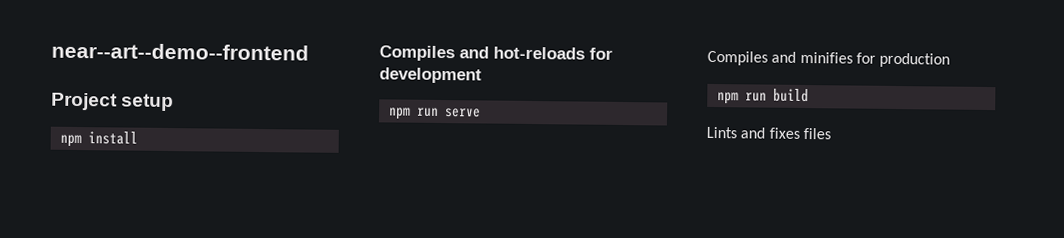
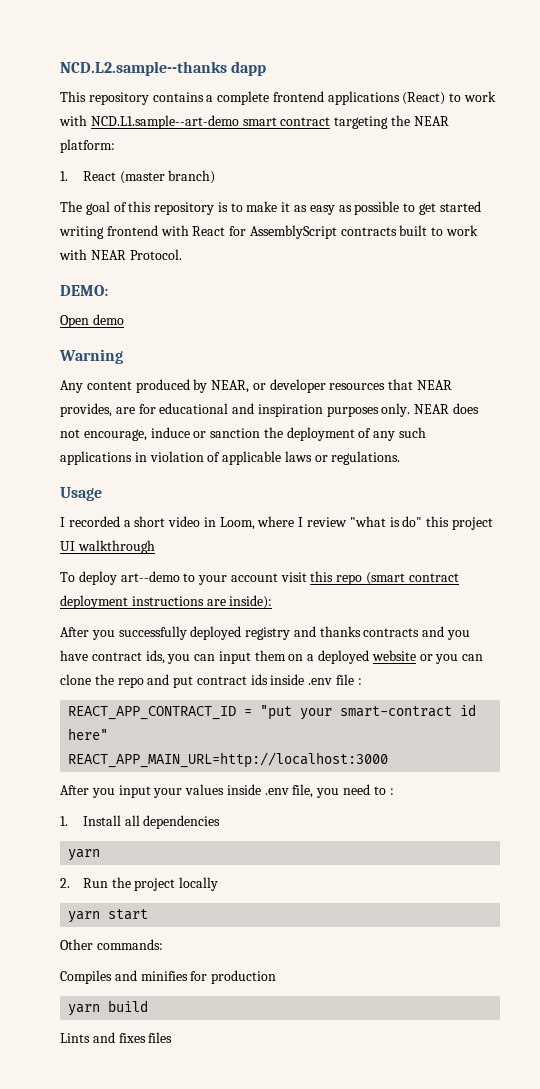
- near--art--demo--frontend
- Project setup
- npm install
- Compiles and hot-reloads for development
- npm run serve
+ NCD.L2.sample--thanks dapp
+ This repository contains a complete frontend applications (React) to work with NCD.L1.sample--art-demo smart contract targeting the NEAR platform:
+ 1. React (master branch)
+ The goal of this repository is to make it as easy as possible to get started writing frontend with React for AssemblyScript contracts built to work with NEAR Protocol.
+ DEMO:
+ Open demo
+ Warning
+ Any content produced by NEAR, or developer resources that NEAR provides, are for educational and inspiration purposes only. NEAR does not encourage, induce or sanction the deployment of any such applications in violation of applicable laws or regulations.
+ Usage
+ I recorded a short video in Loom, where I review "what is do" this project UI walkthrough
+ To deploy art--demo to your account visit this repo (smart contract deployment instructions are inside):
+ After you successfully deployed registry and thanks contracts and you have contract ids, you can input them on a deployed website or you can clone the repo and put contract ids inside .env file :
+ REACT_APP_CONTRACT_ID = "put your smart-contract id here"
+ REACT_APP_MAIN_URL=http://localhost:3000
+ After you input your values inside .env file, you need to :
+ 1. Install all dependencies
+ yarn
+ 2. Run the project locally
+ yarn start
+ Other commands:
- npm run build
+ yarn build

